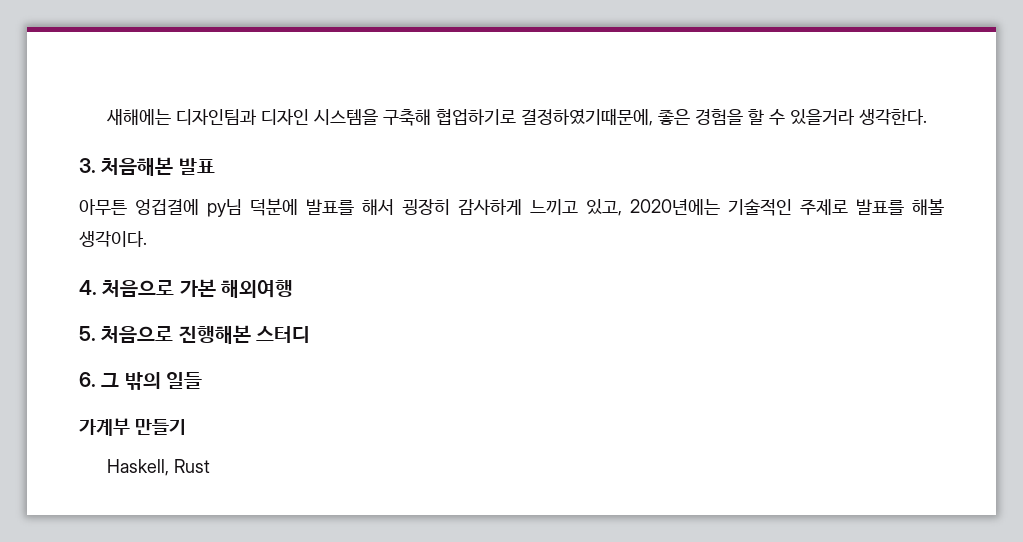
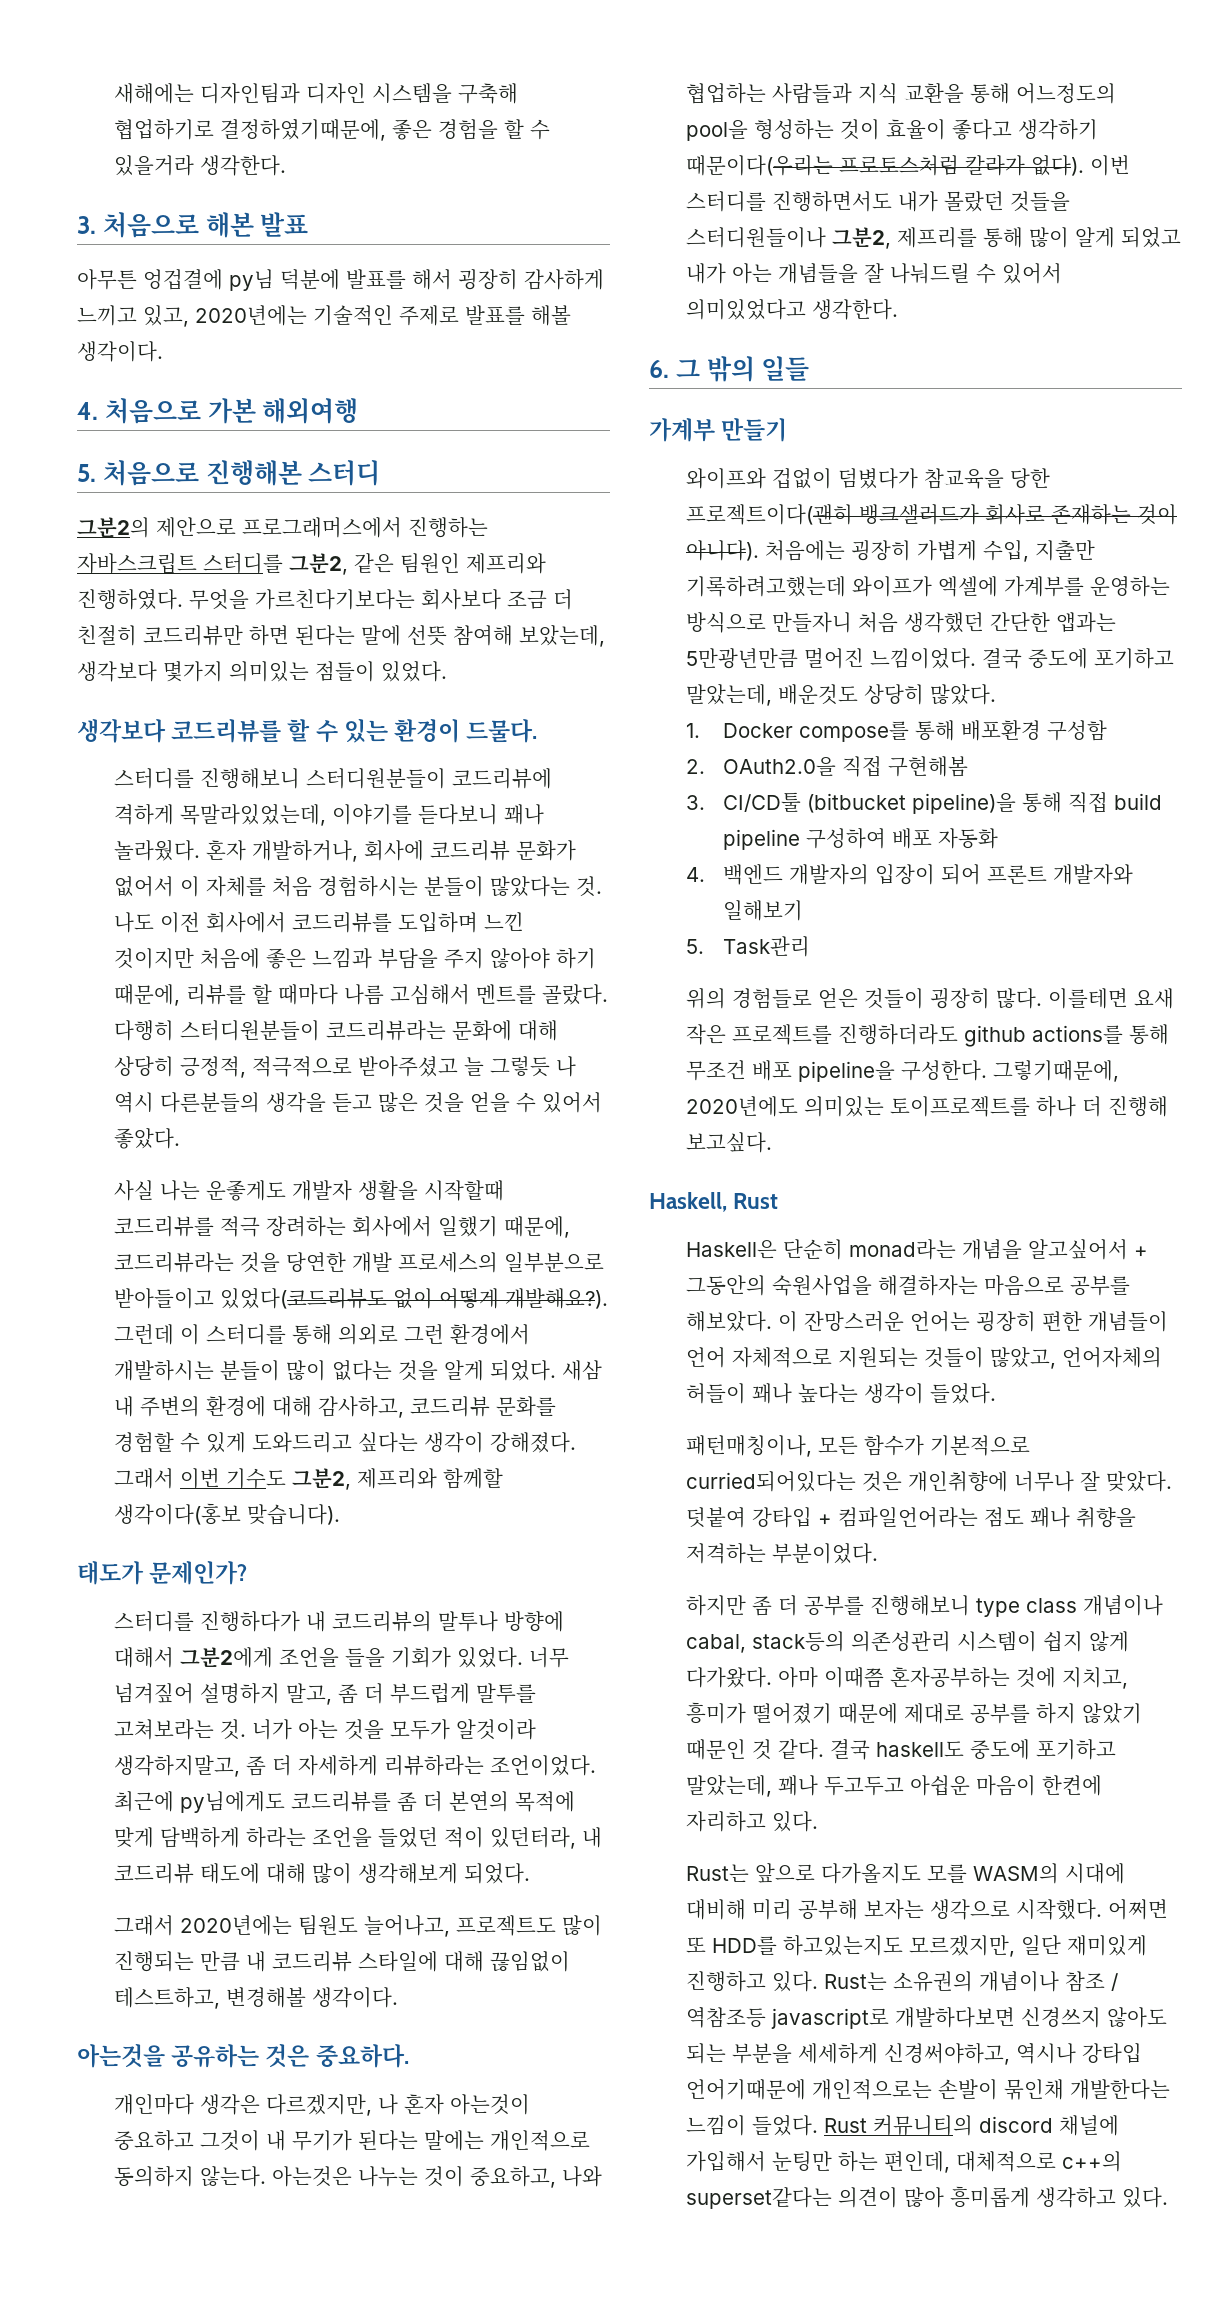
- 3. 처음해본 발표
+ 3. 처음으로 해본 발표
+ 그분2의 제안으로 프로그래머스에서 진행하는 자바스크립트 스터디를 그분2, 같은 팀원인 제프리와 진행하였다. 무엇을 가르친다기보다는 회사보다 조금 더 친절히 코드리뷰만 하면 된다는 말에 선뜻 참여해 보았는데, 생각보다 몇가지 의미있는 점들이 있었다.
+ 생각보다 코드리뷰를 할 수 있는 환경이 드물다.
+ 스터디를 진행해보니 스터디원분들이 코드리뷰에 격하게 목말라있었는데, 이야기를 듣다보니 꽤나 놀라웠다. 혼자 개발하거나, 회사에 코드리뷰 문화가 없어서 이 자체를 처음 경험하시는 분들이 많았다는 것. 나도 이전 회사에서 코드리뷰를 도입하며 느낀 것이지만 처음에 좋은 느낌과 부담을 주지 않아야 하기 때문에, 리뷰를 할 때마다 나름 고심해서 멘트를 골랐다. 다행히 스터디원분들이 코드리뷰라는 문화에 대해 상당히 긍정적, 적극적으로 받아주셨고 늘 그렇듯 나 역시 다른분들의 생각을 듣고 많은 것을 얻을 수 있어서 좋았다.
+ 사실 나는 운좋게도 개발자 생활을 시작할때 코드리뷰를 적극 장려하는 회사에서 일했기 때문에, 코드리뷰라는 것을 당연한 개발 프로세스의 일부분으로 받아들이고 있었다(코드리뷰도 없이 어떻게 개발해요?). 그런데 이 스터디를 통해 의외로 그런 환경에서 개발하시는 분들이 많이 없다는 것을 알게 되었다. 새삼 내 주변의 환경에 대해 감사하고, 코드리뷰 문화를 경험할 수 있게 도와드리고 싶다는 생각이 강해졌다. 그래서 이번 기수도 그분2, 제프리와 함께할 생각이다(홍보 맞습니다).
+ 태도가 문제인가?
+ 스터디를 진행하다가 내 코드리뷰의 말투나 방향에 대해서 그분2에게 조언을 들을 기회가 있었다. 너무 넘겨짚어 설명하지 말고, 좀 더 부드럽게 말투를 고쳐보라는 것. 너가 아는 것을 모두가 알것이라 생각하지말고, 좀 더 자세하게 리뷰하라는 조언이었다. 최근에 py님에게도 코드리뷰를 좀 더 본연의 목적에 맞게 담백하게 하라는 조언을 들었던 적이 있던터라, 내 코드리뷰 태도에 대해 많이 생각해보게 되었다.
+ 그래서 2020년에는 팀원도 늘어나고, 프로젝트도 많이 진행되는 만큼 내 코드리뷰 스타일에 대해 끊임없이 테스트하고, 변경해볼 생각이다.
+ 아는것을 공유하는 것은 중요하다.
+ 개인마다 생각은 다르겠지만, 나 혼자 아는것이 중요하고 그것이 내 무기가 된다는 말에는 개인적으로 동의하지 않는다. 아는것은 나누는 것이 중요하고, 나와 협업하는 사람들과 지식 교환을 통해 어느정도의 pool을 형성하는 것이 효율이 좋다고 생각하기 때문이다(우리는 프로토스처럼 칼라가 없다). 이번 스터디를 진행하면서도 내가 몰랐던 것들을 스터디원들이나 그분2, 제프리를 통해 많이 알게 되었고 내가 아는 개념들을 잘 나눠드릴 수 있어서 의미있었다고 생각한다.
+ 와이프와 겁없이 덤볐다가 참교육을 당한 프로젝트이다(괜히 뱅크샐러드가 회사로 존재하는 것이 아니다). 처음에는 굉장히 가볍게 수입, 지출만 기록하려고했는데 와이프가 엑셀에 가계부를 운영하는 방식으로 만들자니 처음 생각했던 간단한 앱과는 5만광년만큼 멀어진 느낌이었다. 결국 중도에 포기하고 말았는데, 배운것도 상당히 많았다.
+ 1. Docker compose를 통해 배포환경 구성함
+ 2. OAuth2.0을 직접 구현해봄
+ 3. CI/CD툴 (bitbucket pipeline)을 통해 직접 build pipeline 구성하여 배포 자동화
+ 4. 백엔드 개발자의 입장이 되어 프론트 개발자와 일해보기
+ 5. Task관리
+ 위의 경험들로 얻은 것들이 굉장히 많다. 이를테면 요새 작은 프로젝트를 진행하더라도 github actions를 통해 무조건 배포 pipeline을 구성한다. 그렇기때문에, 2020년에도 의미있는 토이프로젝트를 하나 더 진행해 보고싶다.
  Haskell, Rust
+ Haskell은 단순히 monad라는 개념을 알고싶어서 + 그동안의 숙원사업을 해결하자는 마음으로 공부를 해보았다. 이 잔망스러운 언어는 굉장히 편한 개념들이 언어 자체적으로 지원되는 것들이 많았고, 언어자체의 허들이 꽤나 높다는 생각이 들었다.
+ 패턴매칭이나, 모든 함수가 기본적으로 curried되어있다는 것은 개인취향에 너무나 잘 맞았다. 덧붙여 강타입 + 컴파일언어라는 점도 꽤나 취향을 저격하는 부분이었다.
+ 하지만 좀 더 공부를 진행해보니 type class 개념이나 cabal, stack등의 의존성관리 시스템이 쉽지 않게 다가왔다. 아마 이때쯤 혼자공부하는 것에 지치고, 흥미가 떨어졌기 때문에 제대로 공부를 하지 않았기 때문인 것 같다. 결국 haskell도 중도에 포기하고 말았는데, 꽤나 두고두고 아쉽운 마음이 한켠에 자리하고 있다.
+ Rust는 앞으로 다가올지도 모를 WASM의 시대에 대비해 미리 공부해 보자는 생각으로 시작했다. 어쩌면 또 HDD를 하고있는지도 모르겠지만, 일단 재미있게 진행하고 있다. Rust는 소유권의 개념이나 참조 / 역참조등 javascript로 개발하다보면 신경쓰지 않아도 되는 부분을 세세하게 신경써야하고, 역시나 강타입 언어기때문에 개인적으로는 손발이 묶인채 개발한다는 느낌이 들었다. Rust 커뮤니티의 discord 채널에 가입해서 눈팅만 하는 편인데, 대체적으로 c++의 superset같다는 의견이 많아 흥미롭게 생각하고 있다.

